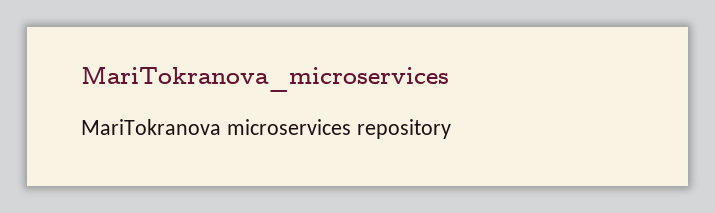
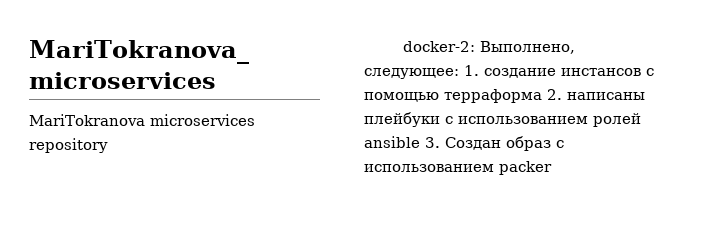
+ docker-2: Выполнено, следующее: 1. создание инстансов с помощью терраформа 2. написаны плейбуки с использованием ролей ansible 3. Создан образ с использованием packer

